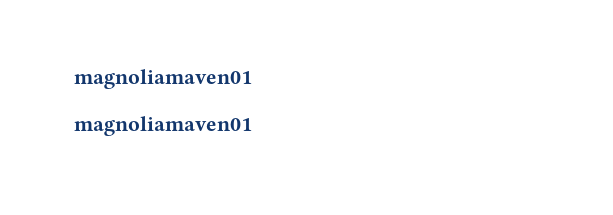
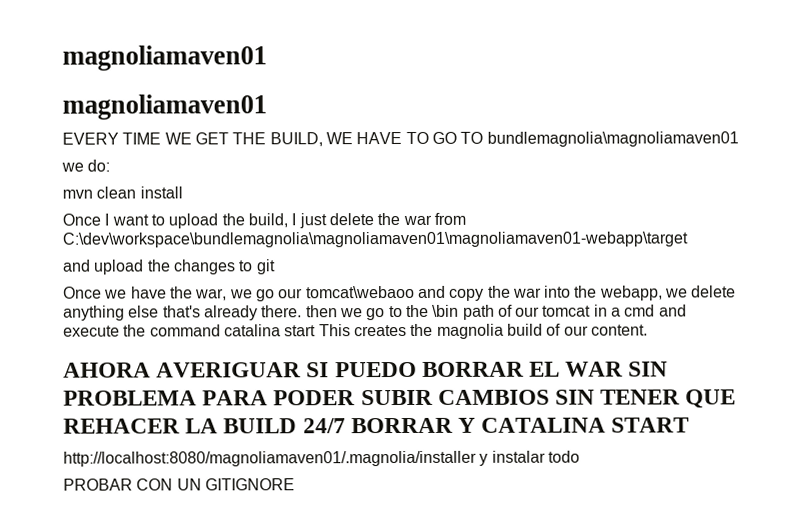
+ EVERY TIME WE GET THE BUILD, WE HAVE TO GO TO bundlemagnolia\magnoliamaven01
+ we do:
+ mvn clean install
+ Once I want to upload the build, I just delete the war from C:\dev\workspace\bundlemagnolia\magnoliamaven01\magnoliamaven01-webapp\target
+ and upload the changes to git
+ Once we have the war, we go our tomcat\webaoo and copy the war into the webapp, we delete anything else that's already there. then we go to the \bin path of our tomcat in a cmd and execute the command catalina start This creates the magnolia build of our content.
+ AHORA AVERIGUAR SI PUEDO BORRAR EL WAR SIN PROBLEMA PARA PODER SUBIR CAMBIOS SIN TENER QUE REHACER LA BUILD 24/7 BORRAR Y CATALINA START
+ http://localhost:8080/magnoliamaven01/.magnolia/installer y instalar todo
+ PROBAR CON UN GITIGNORE

